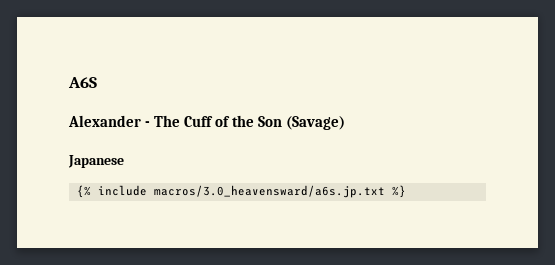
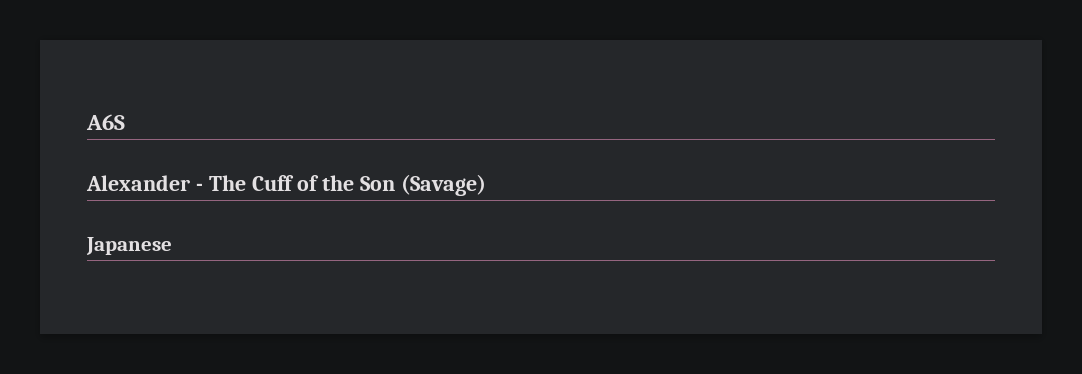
- {% include macros/3.0_heavensward/a6s.jp.txt %}

